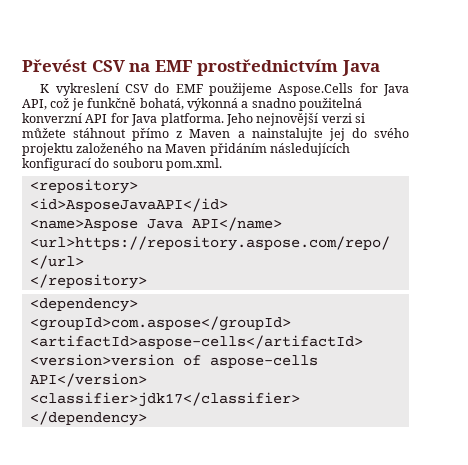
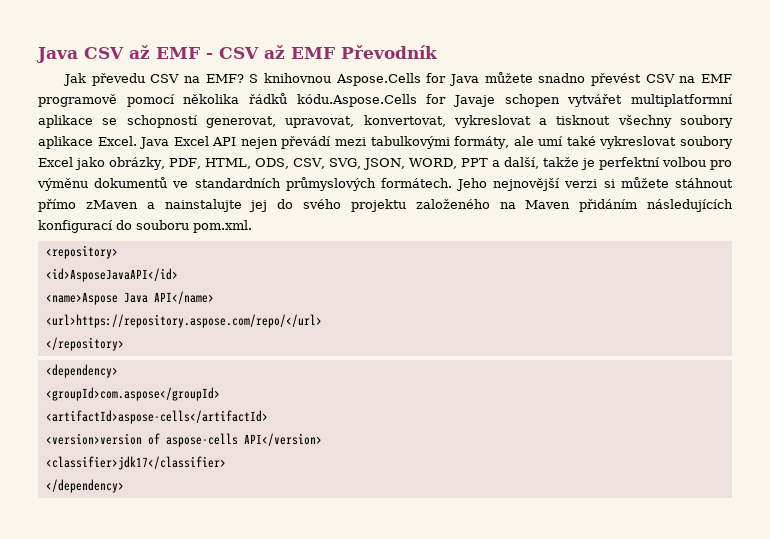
- Převést CSV na EMF prostřednictvím Java
- K vykreslení CSV do EMF použijeme Aspose.Cells for Java API, což je funkčně bohatá, výkonná a snadno použitelná konverzní API for Java platforma.
+ Java CSV až EMF - CSV až EMF Převodník
+ Jak převedu CSV na EMF? S knihovnou Aspose.Cells for Java můžete snadno převést CSV na EMF programově pomocí několika řádků kódu.Aspose.Cells for Javaje schopen vytvářet multiplatformní aplikace se schopností generovat, upravovat, konvertovat, vykreslovat a tisknout všechny soubory aplikace Excel. Java Excel API nejen převádí mezi tabulkovými formáty, ale umí také vykreslovat soubory Excel jako obrázky, PDF, HTML, ODS, CSV, SVG, JSON, WORD, PPT a další, takže je perfektní volbou pro výměnu dokumentů ve standardních průmyslových formátech.
- Jeho nejnovější verzi si můžete stáhnout přímo z Maven a nainstalujte jej do svého projektu založeného na Maven přidáním následujících konfigurací do souboru pom.xml.
+ Jeho nejnovější verzi si můžete stáhnout přímo zMaven a nainstalujte jej do svého projektu založeného na Maven přidáním následujících konfigurací do souboru pom.xml.

